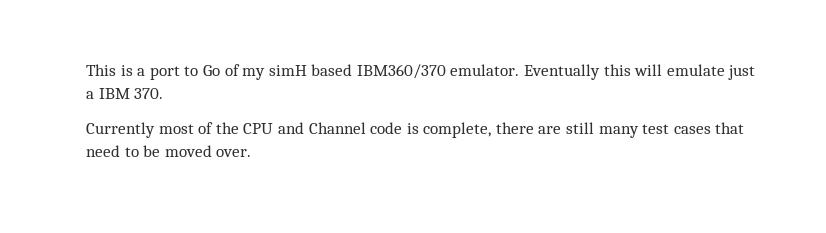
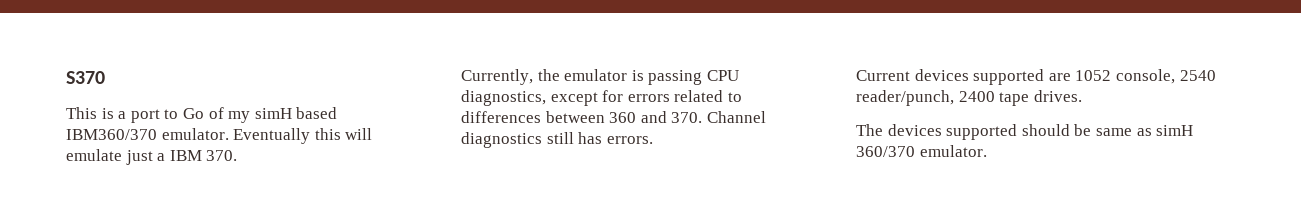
+ S370
- Currently most of the CPU and Channel code is complete, there are still many test cases that need to be moved over.
+ Currently, the emulator is passing CPU diagnostics, except for errors related to differences between 360 and 370. Channel diagnostics still has errors.
+ Current devices supported are 1052 console, 2540 reader/punch, 2400 tape drives.
+ The devices supported should be same as simH 360/370 emulator.

